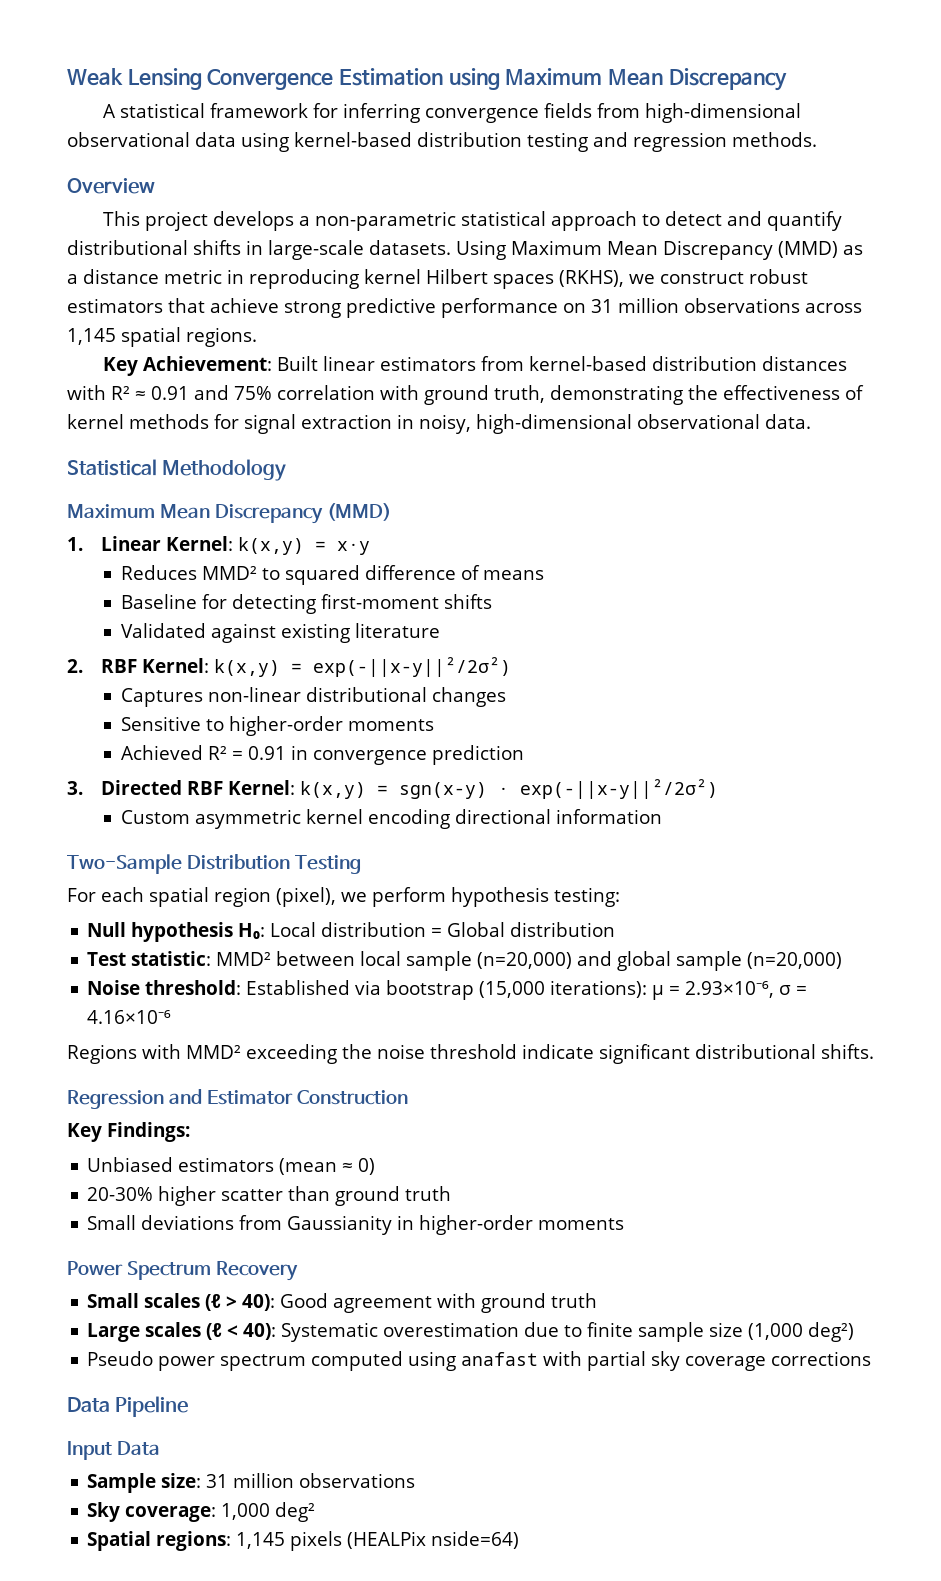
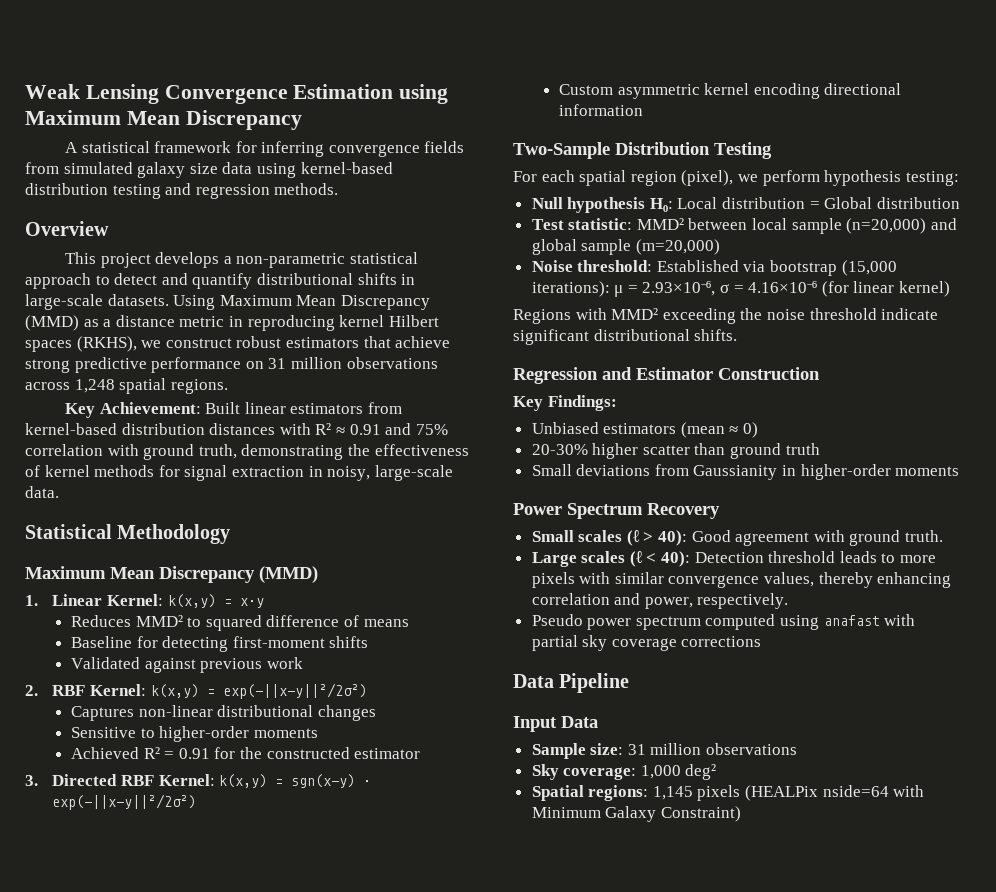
- A statistical framework for inferring convergence fields from high-dimensional observational data using kernel-based distribution testing and regression methods.
+ A statistical framework for inferring convergence fields from simulated galaxy size data using kernel-based distribution testing and regression methods.
- Using Maximum Mean Discrepancy (MMD) as a distance metric in reproducing kernel Hilbert spaces (RKHS), we construct robust estimators that achieve strong predictive performance on 31 million observations across 1,145 spatial regions.
+ Using Maximum Mean Discrepancy (MMD) as a distance metric in reproducing kernel Hilbert spaces (RKHS), we construct robust estimators that achieve strong predictive performance on 31 million observations across 1,248 spatial regions.
- Key Achievement: Built linear estimators from kernel-based distribution distances with R² ≈ 0.91 and 75% correlation with ground truth, demonstrating the effectiveness of kernel methods for signal extraction in noisy, high-dimensional observational data.
+ Key Achievement: Built linear estimators from kernel-based distribution distances with R² ≈ 0.91 and 75% correlation with ground truth, demonstrating the effectiveness of kernel methods for signal extraction in noisy, large-scale data.
- Validated against existing literature
+ Validated against previous work
- Achieved R² = 0.91 in convergence prediction
+ Achieved R² = 0.91 for the constructed estimator
- Test statistic: MMD² between local sample (n=20,000) and global sample (n=20,000)
+ Test statistic: MMD² between local sample (n=20,000) and global sample (m=20,000)
- Noise threshold: Established via bootstrap (15,000 iterations): μ = 2.93×10⁻⁶, σ = 4.16×10⁻⁶
+ Noise threshold: Established via bootstrap (15,000 iterations): μ = 2.93×10⁻⁶, σ = 4.16×10⁻⁶ (for linear kernel)
- Small scales (ℓ > 40): Good agreement with ground truth
+ Small scales (ℓ > 40): Good agreement with ground truth.
- Large scales (ℓ < 40): Systematic overestimation due to finite sample size (1,000 deg²)
+ Large scales (ℓ < 40): Detection threshold leads to more pixels with similar convergence values, thereby enhancing correlation and power, respectively.
- Spatial regions: 1,145 pixels (HEALPix nside=64)
+ Spatial regions: 1,145 pixels (HEALPix nside=64 with Minimum Galaxy Constraint)

